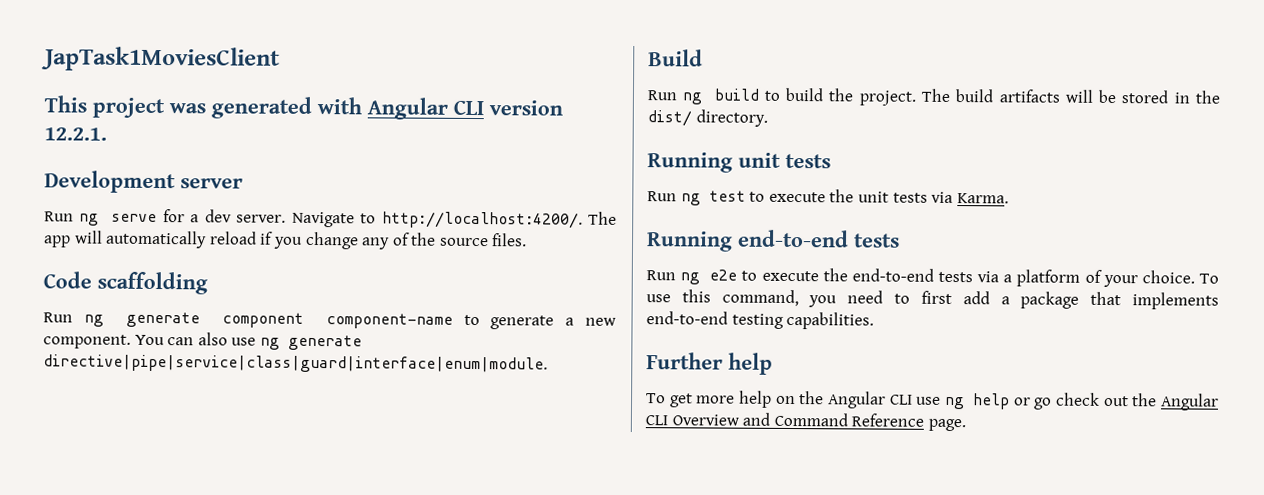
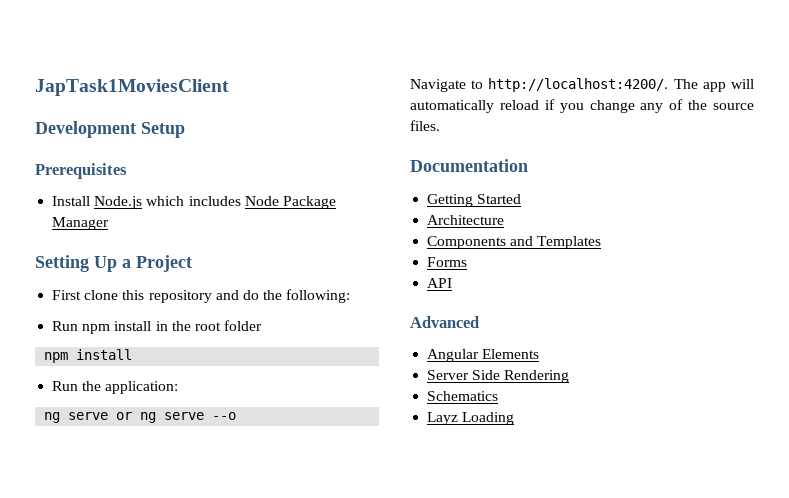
- This project was generated with Angular CLI version 12.2.1.
- Development server
- Run ng serve for a dev server. Navigate to http://localhost:4200/.
+ Development Setup
+ Prerequisites
+ Install Node.js which includes Node Package Manager
+ Setting Up a Project
+ First clone this repository and do the following:
+ Run npm install in the root folder
+ npm install
+ Run the application:
+ ng serve or ng serve --o
+ Navigate to http://localhost:4200/.
- Code scaffolding
- Run ng generate component component-name to generate a new component. You can also use ng generate directive|pipe|service|class|guard|interface|enum|module.
- Build
- Run ng build to build the project. The build artifacts will be stored in the dist/ directory.
- Running unit tests
- Run ng test to execute the unit tests via Karma.
- Running end-to-end tests
- Run ng e2e to execute the end-to-end tests via a platform of your choice. To use this command, you need to first add a package that implements end-to-end testing capabilities.
- Further help
- To get more help on the Angular CLI use ng help or go check out the Angular CLI Overview and Command Reference page.
+ Documentation
+ Getting Started
+ Architecture
+ Components and Templates
+ Forms
+ API
+ Advanced
+ Angular Elements
+ Server Side Rendering
+ Schematics
+ Layz Loading

